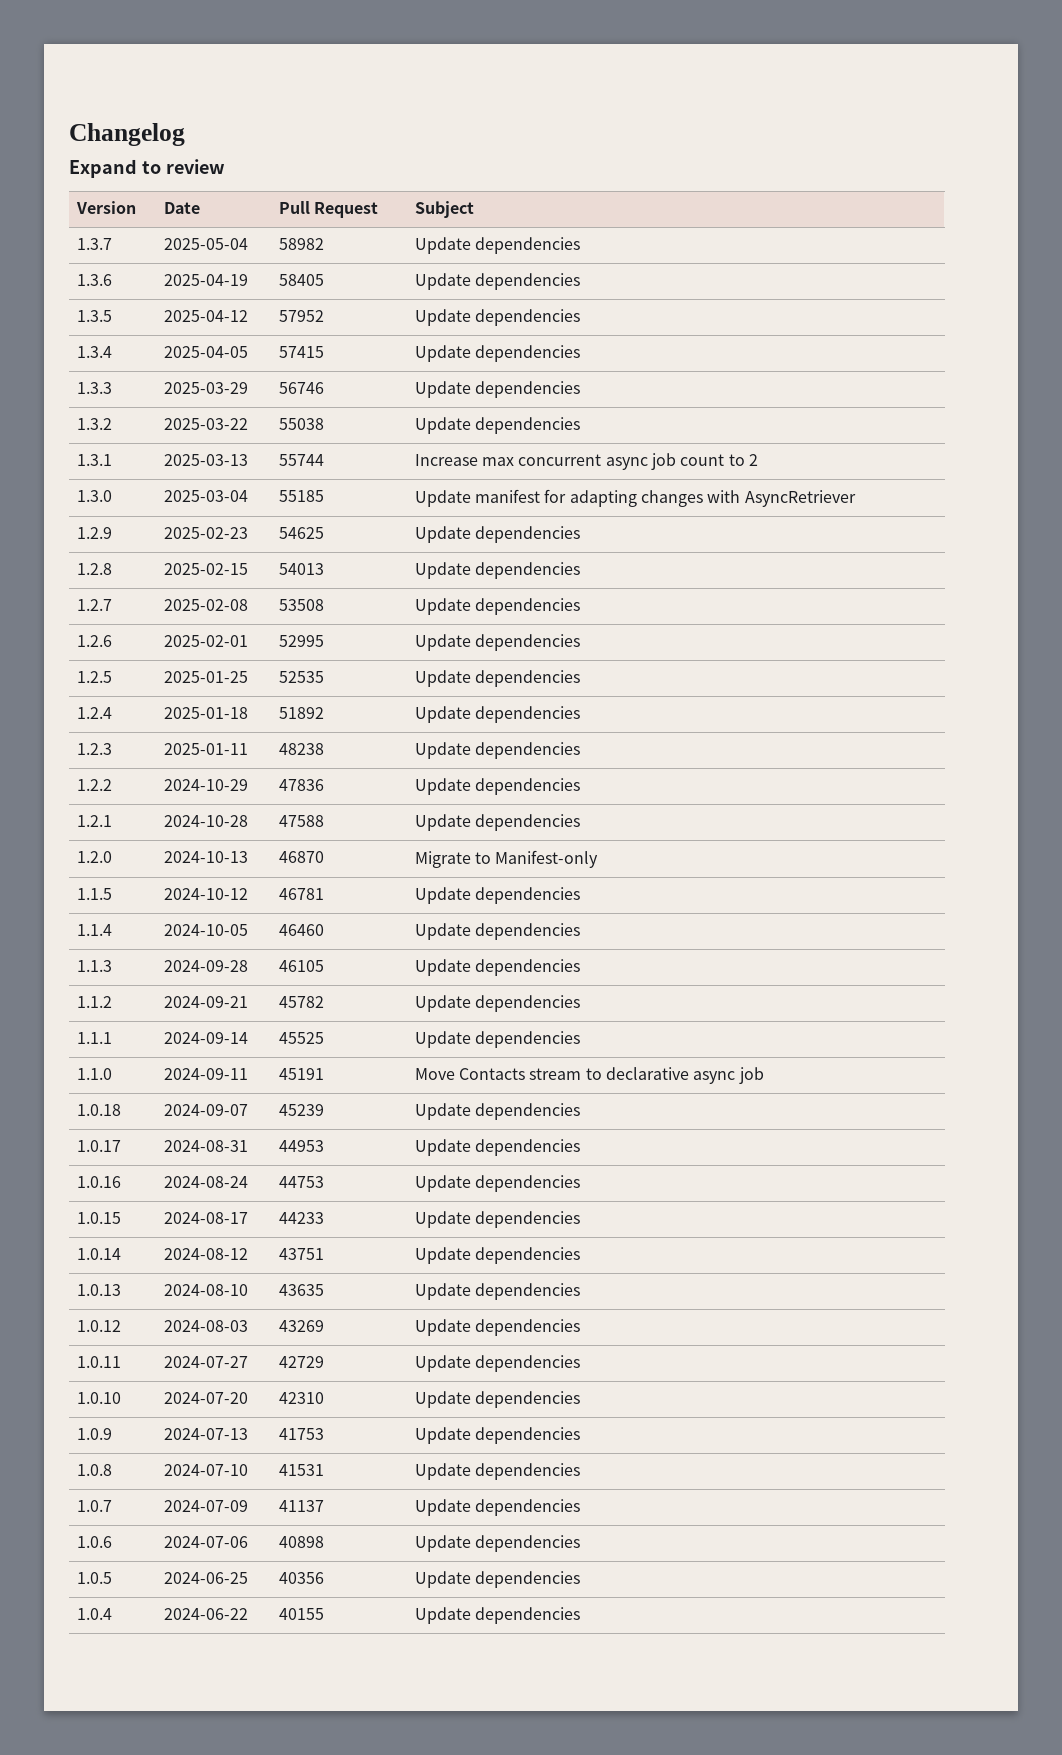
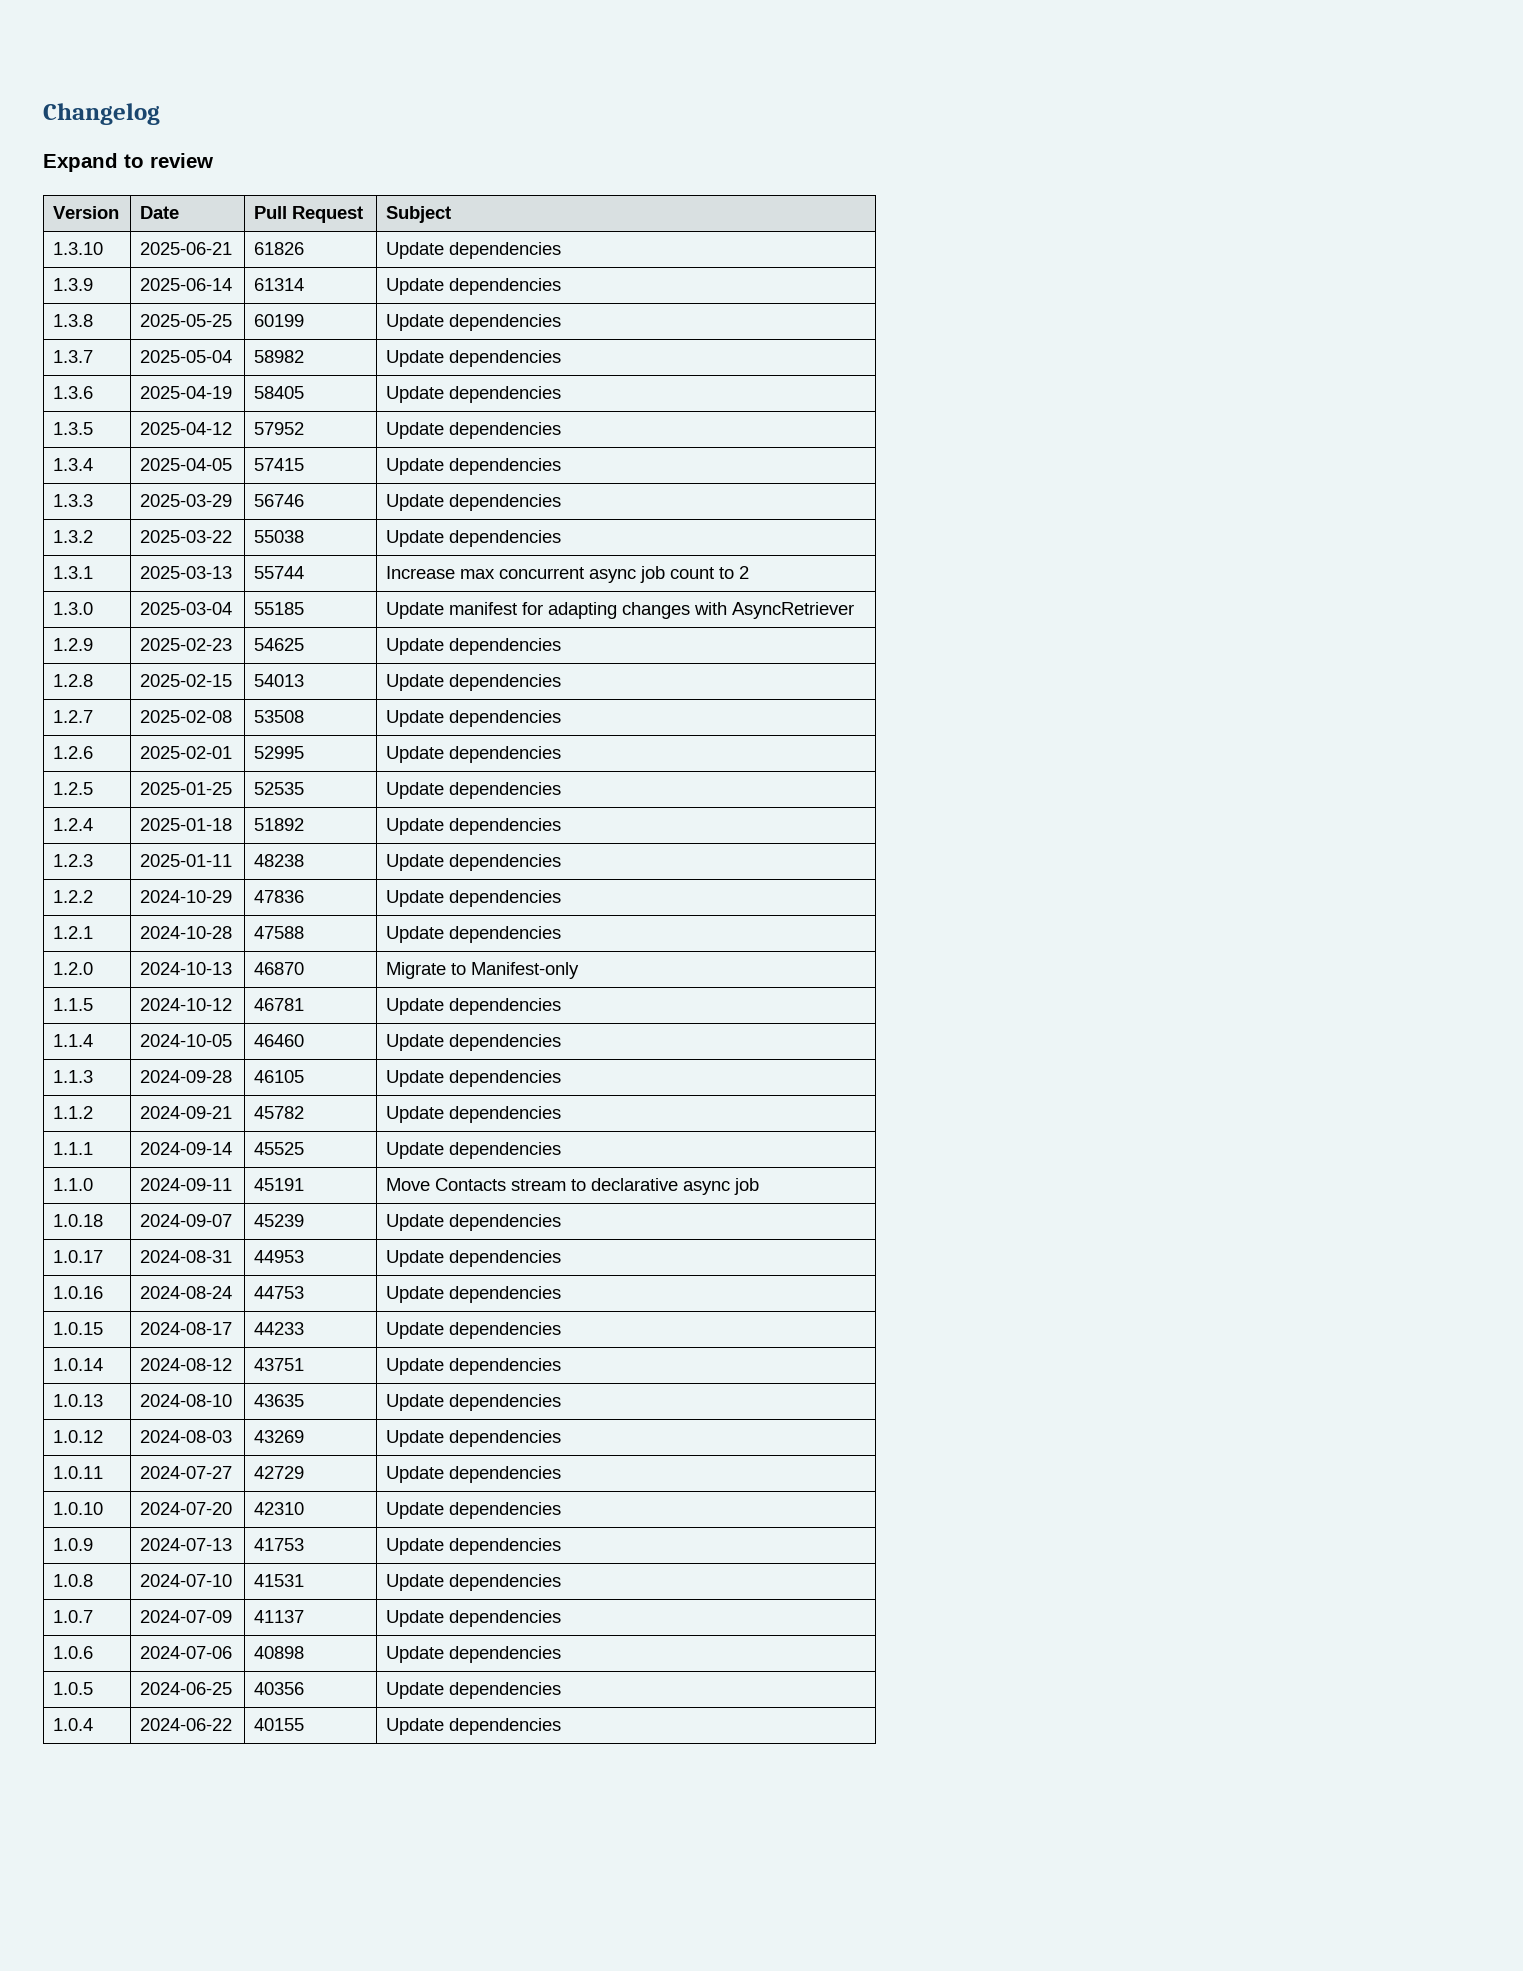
+ 1.3.10 | 2025-06-21 | 61826 | Update dependencies
+ 1.3.9 | 2025-06-14 | 61314 | Update dependencies
+ 1.3.8 | 2025-05-25 | 60199 | Update dependencies

